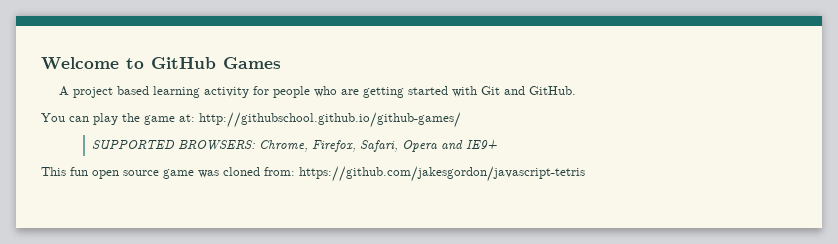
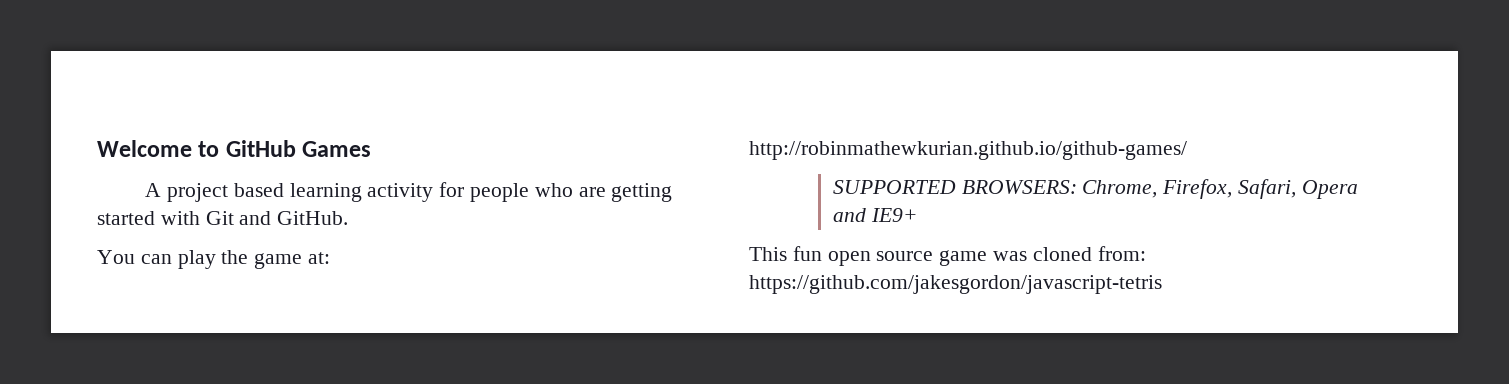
- You can play the game at: http://githubschool.github.io/github-games/
+ You can play the game at: http://robinmathewkurian.github.io/github-games/

